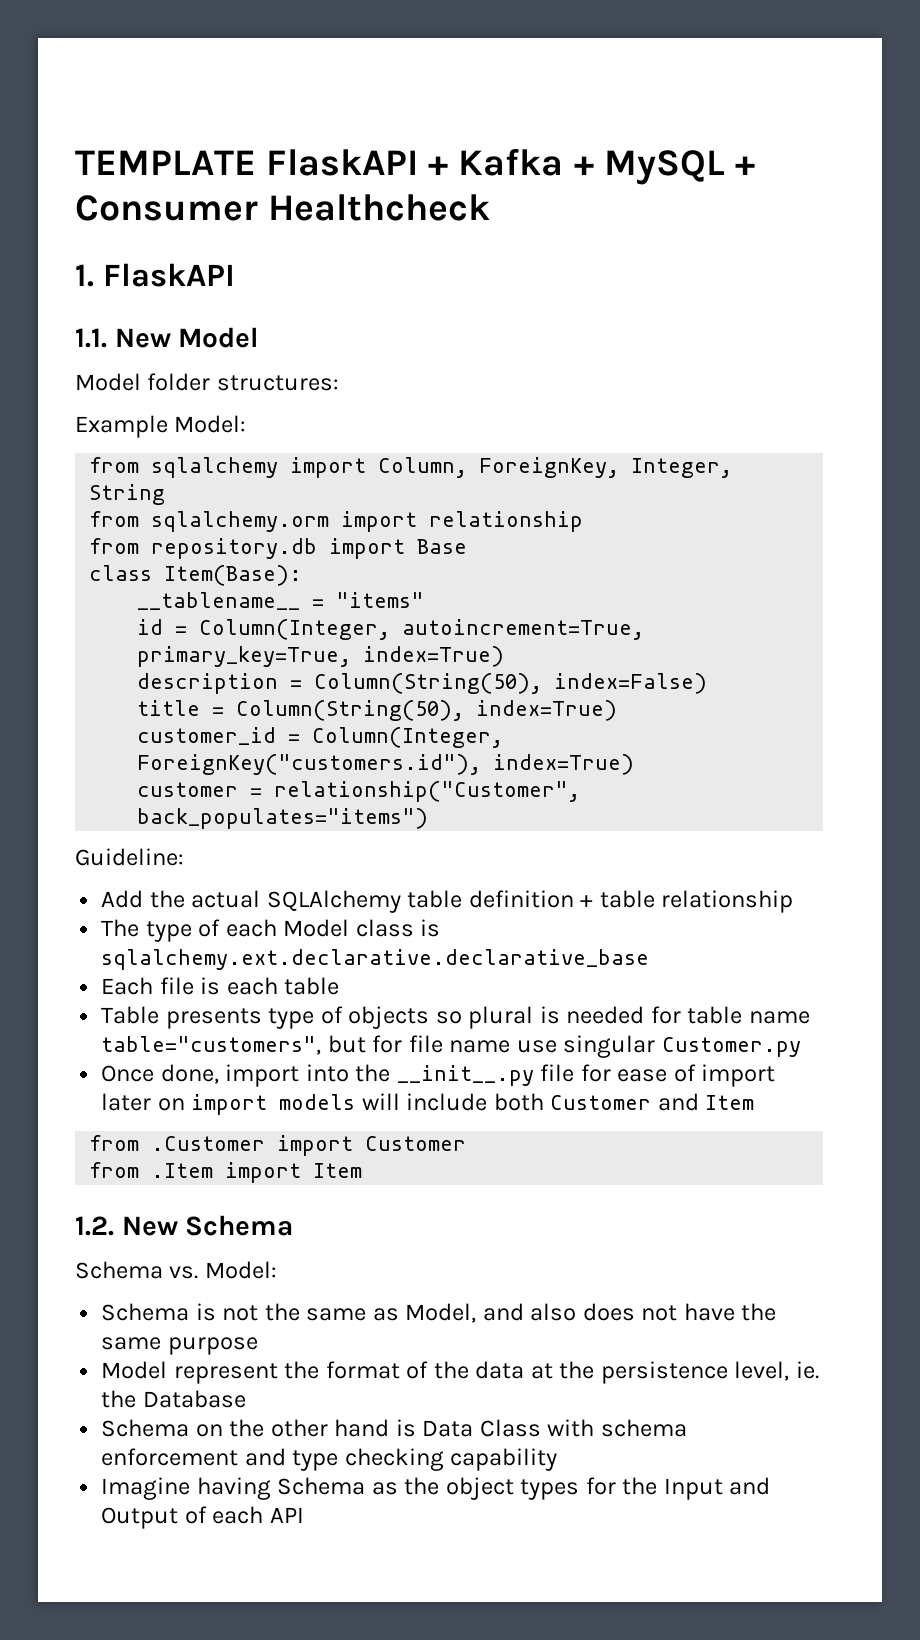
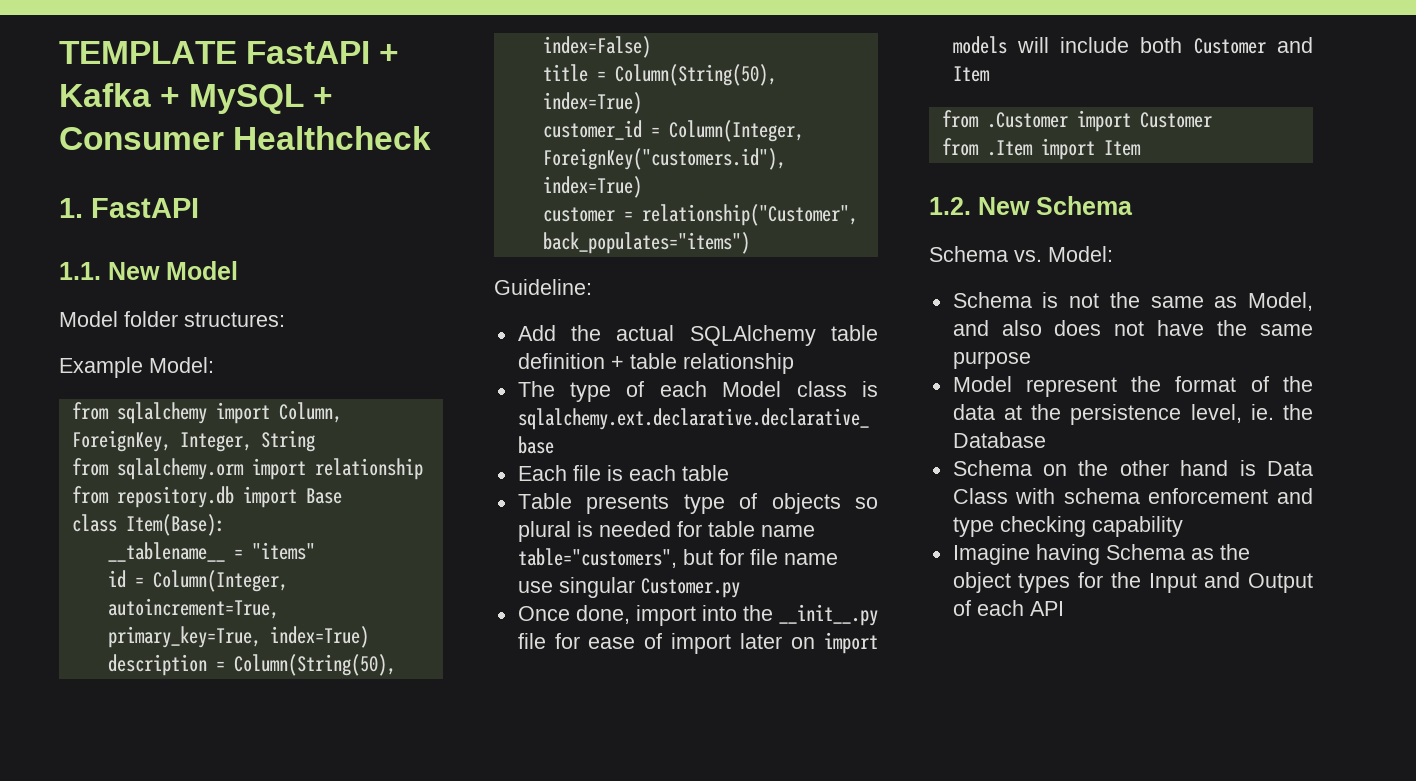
- TEMPLATE FlaskAPI + Kafka + MySQL + Consumer Healthcheck
+ TEMPLATE FastAPI + Kafka + MySQL + Consumer Healthcheck
- 1. FlaskAPI
+ 1. FastAPI

